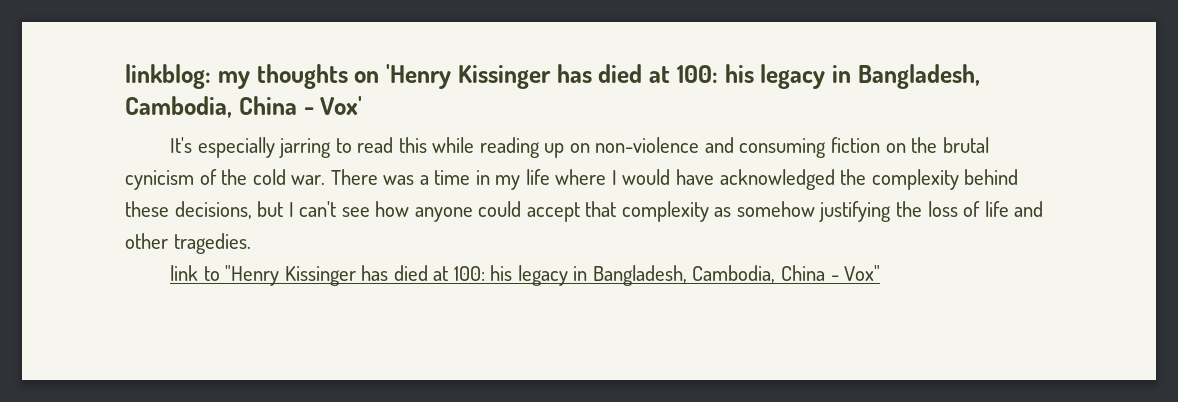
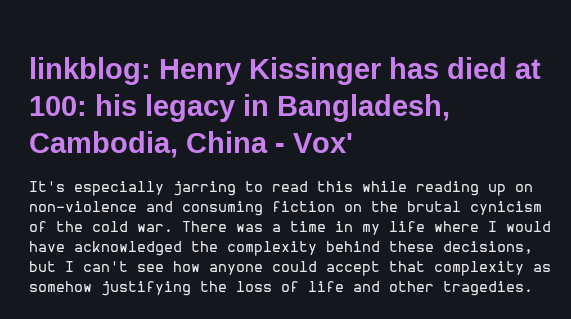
- linkblog: my thoughts on 'Henry Kissinger has died at 100: his legacy in Bangladesh, Cambodia, China - Vox'
+ linkblog: Henry Kissinger has died at 100: his legacy in Bangladesh, Cambodia, China - Vox'
- link to "Henry Kissinger has died at 100: his legacy in Bangladesh, Cambodia, China - Vox"

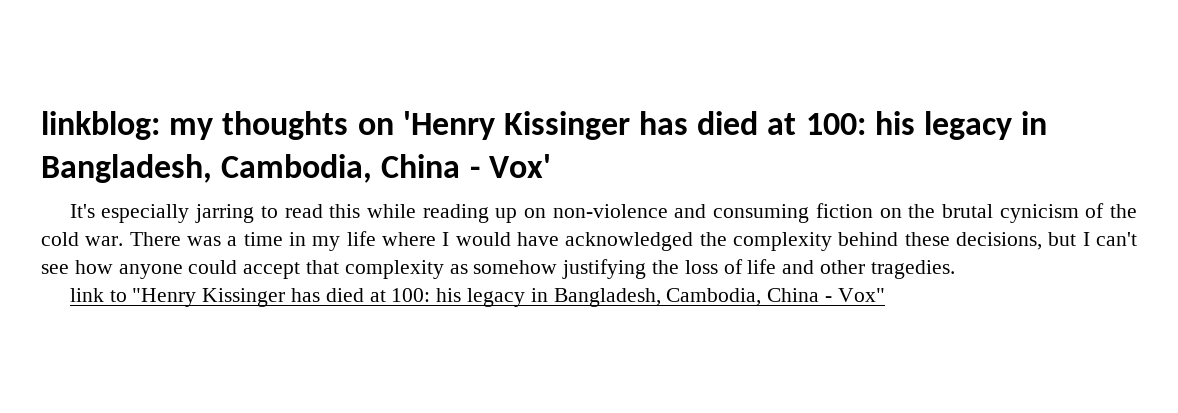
- linkblog: Henry Kissinger has died at 100: his legacy in Bangladesh, Cambodia, China - Vox'
+ linkblog: my thoughts on 'Henry Kissinger has died at 100: his legacy in Bangladesh, Cambodia, China - Vox'
+ link to "Henry Kissinger has died at 100: his legacy in Bangladesh, Cambodia, China - Vox"

